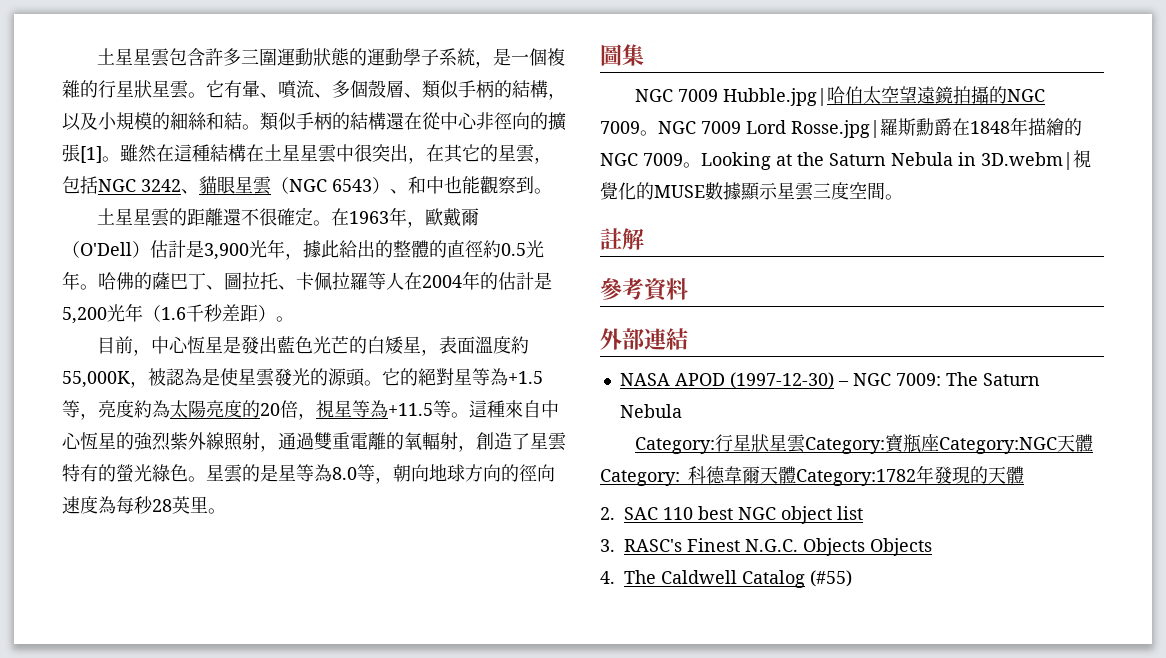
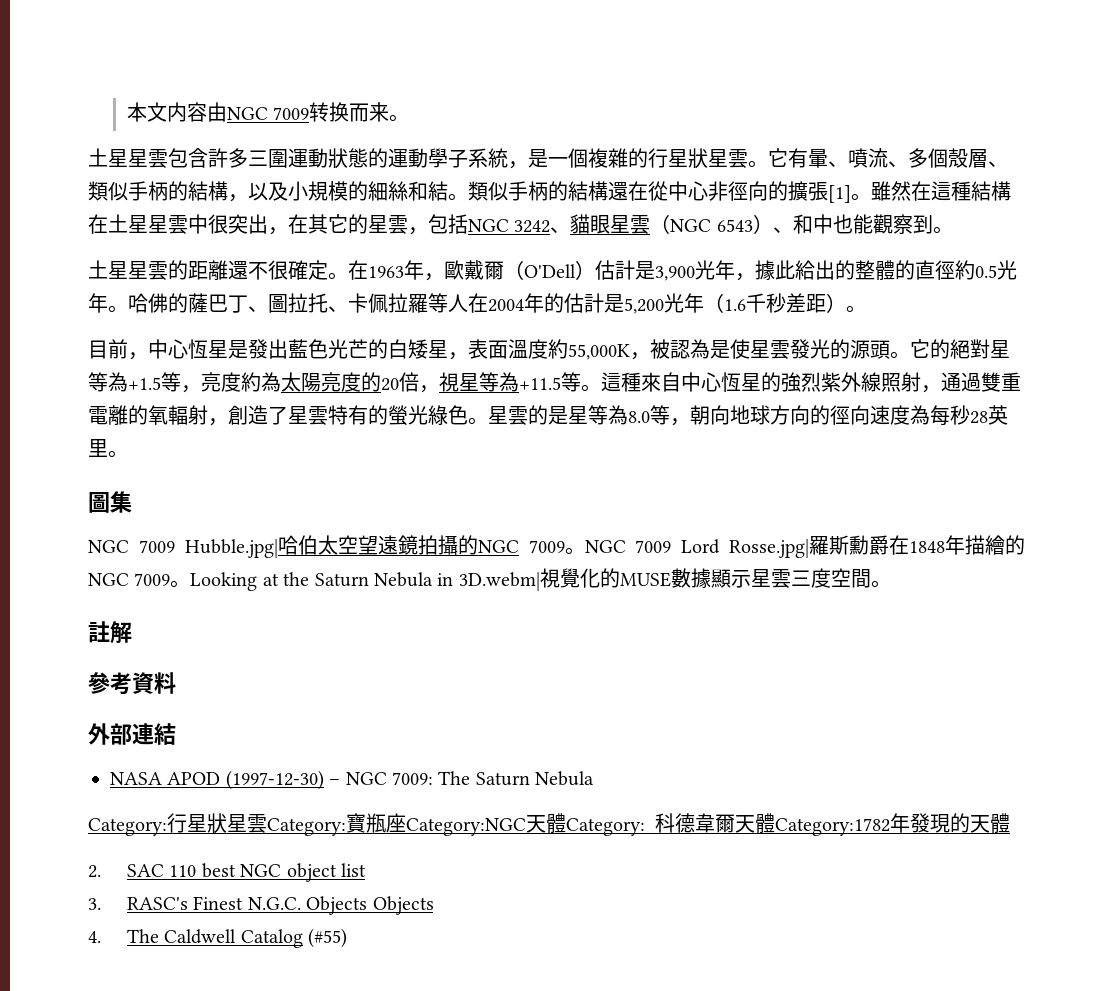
+ 本文内容由NGC 7009转换而来。

